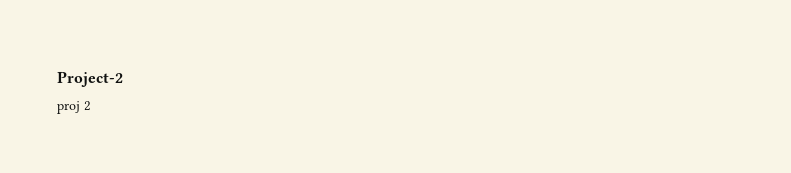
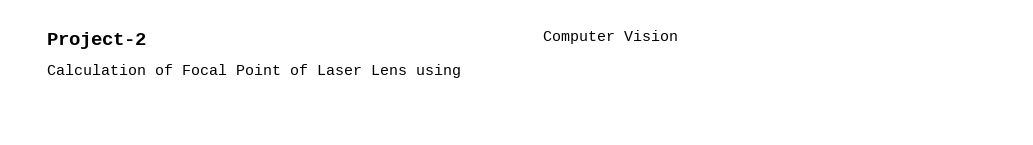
- proj 2
+ Calculation of Focal Point of Laser Lens using Computer Vision

